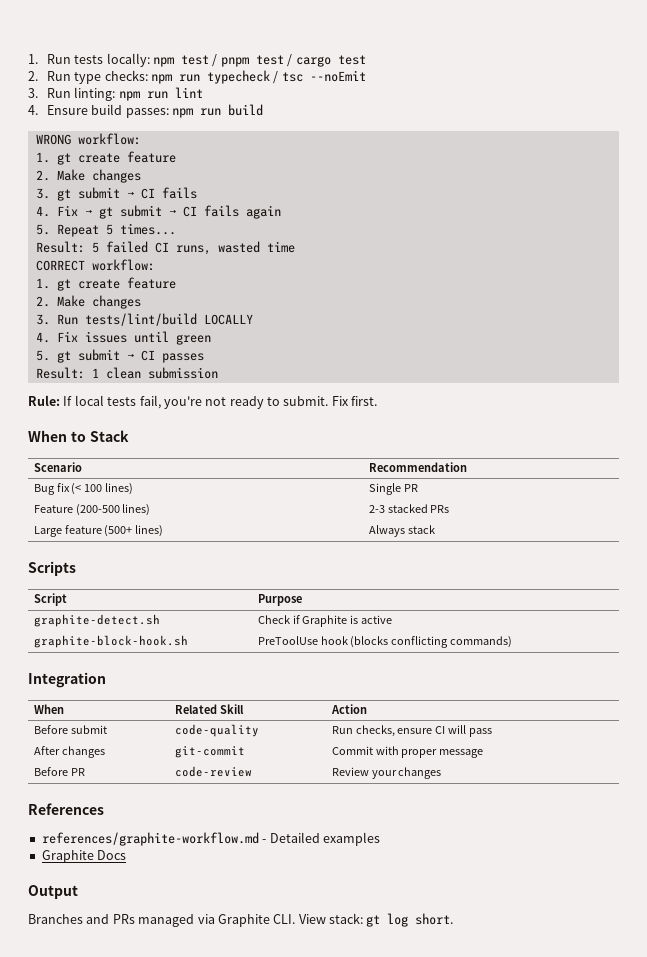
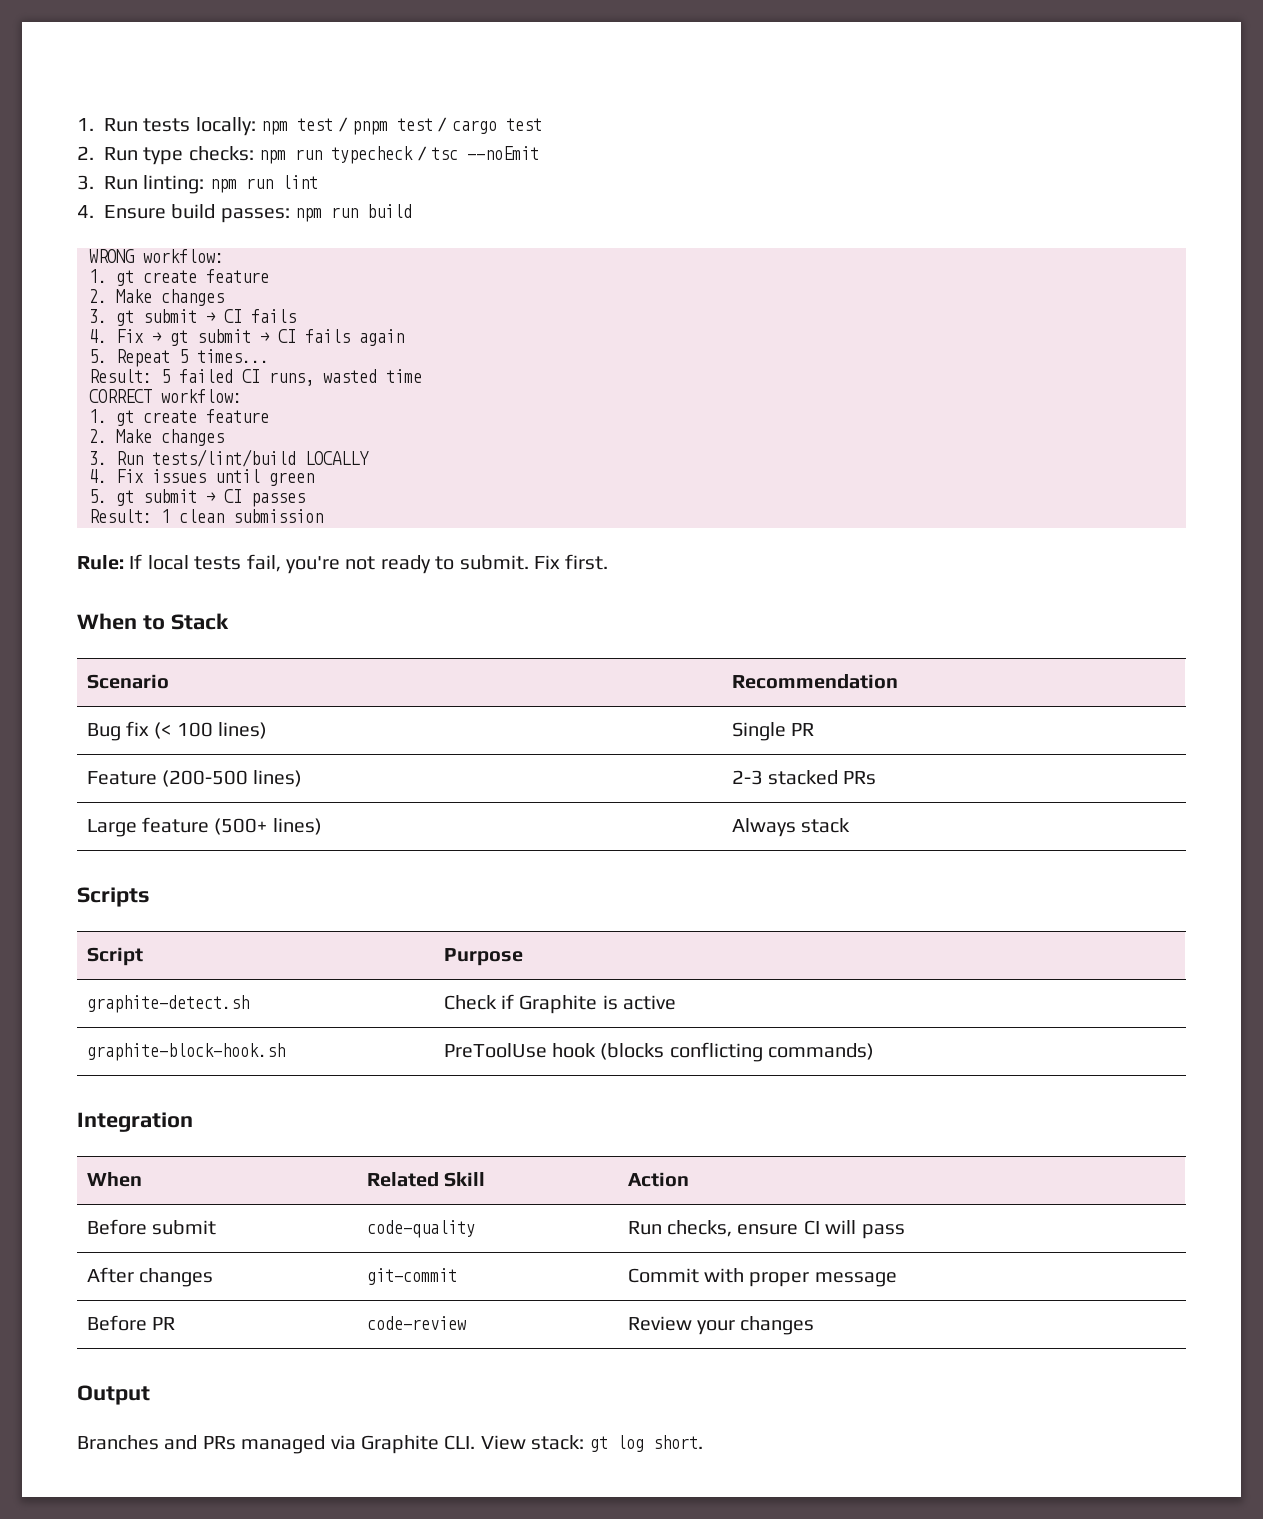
- References
- references/graphite-workflow.md - Detailed examples
- Graphite Docs

